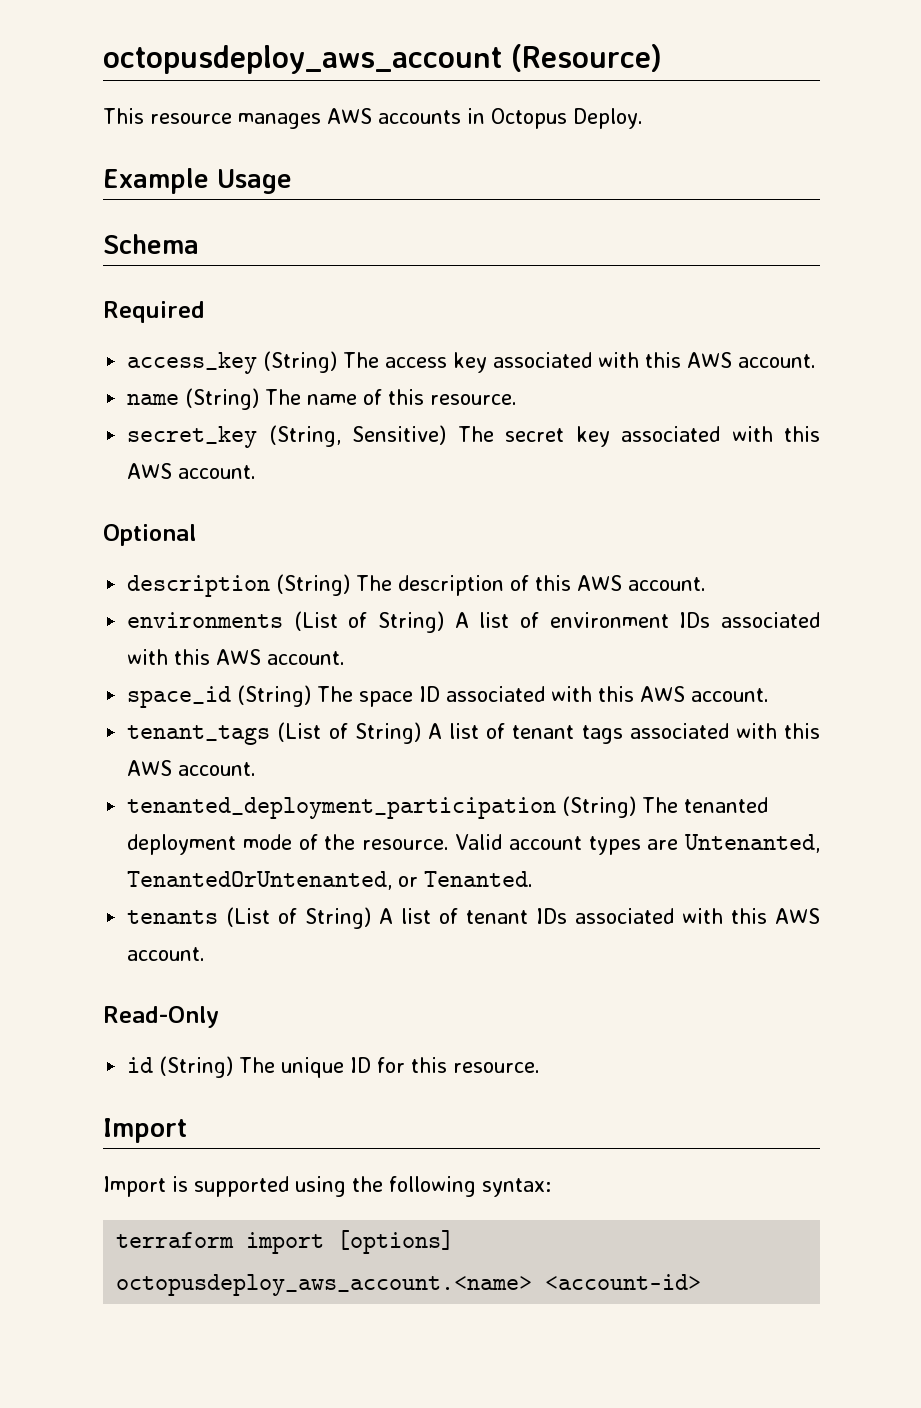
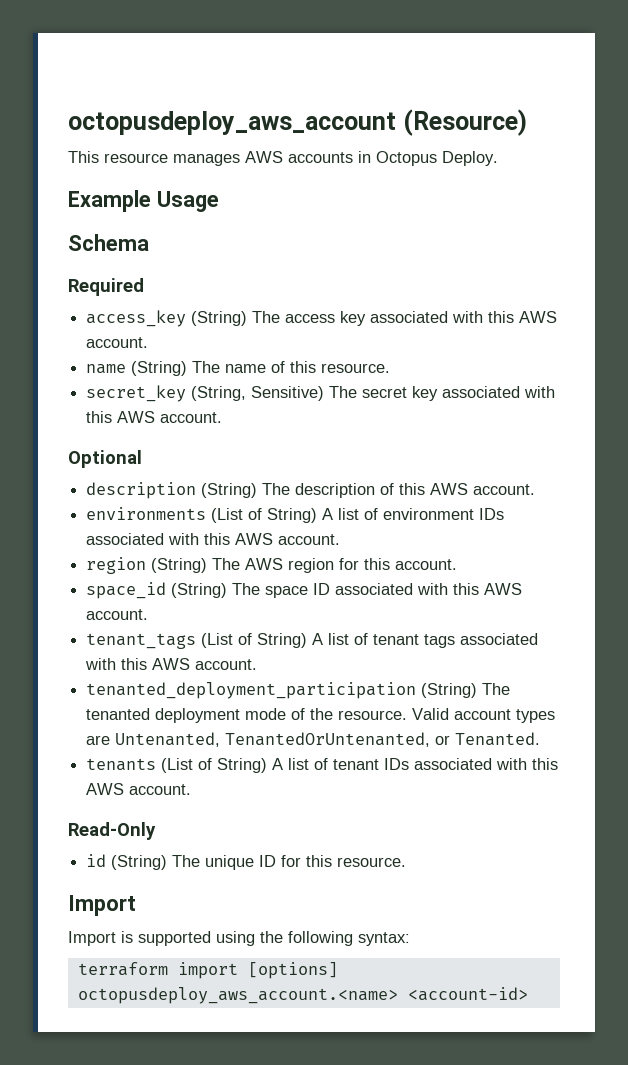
+ region (String) The AWS region for this account.

